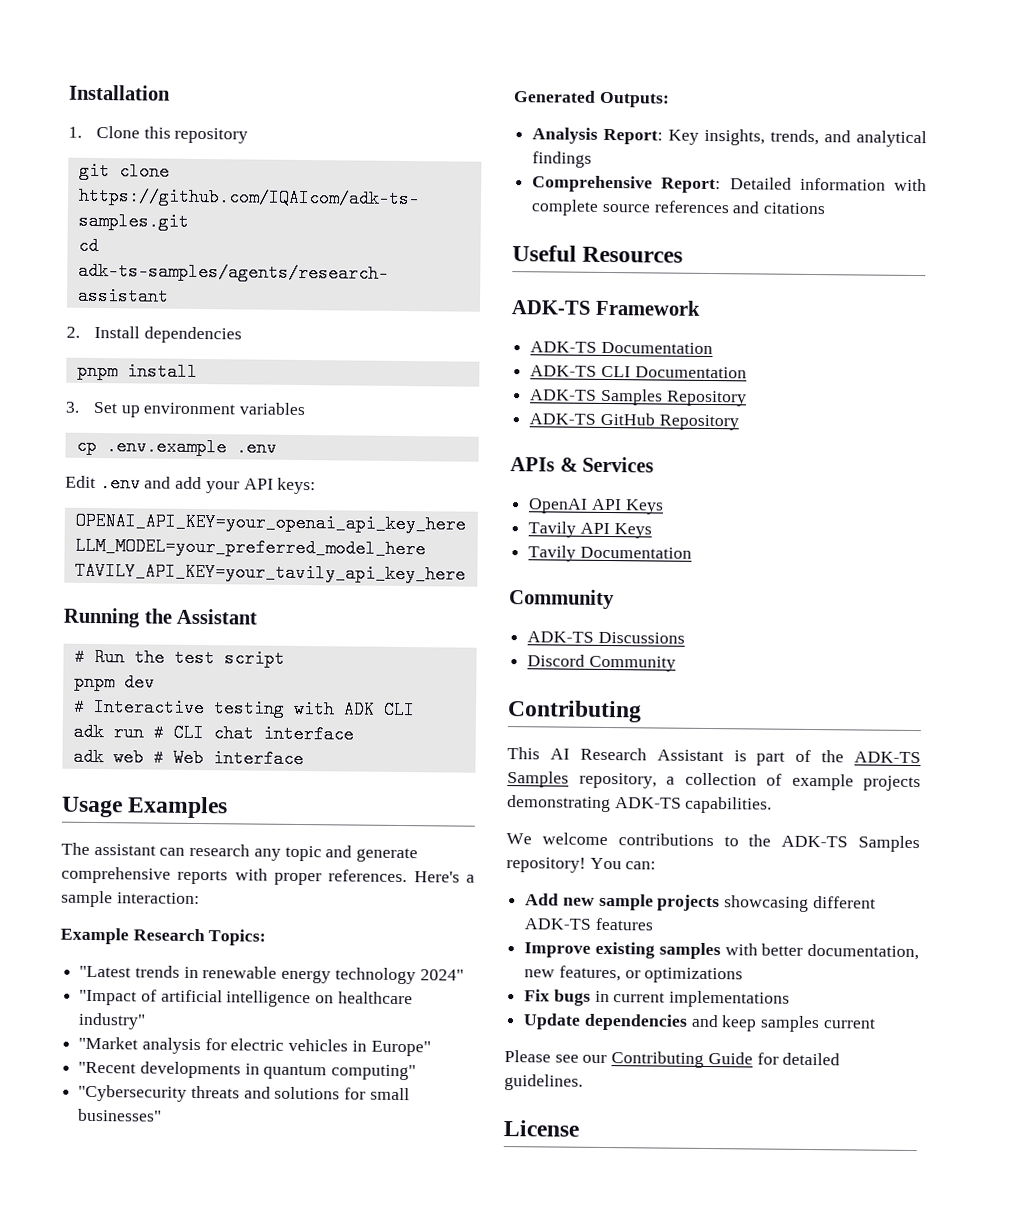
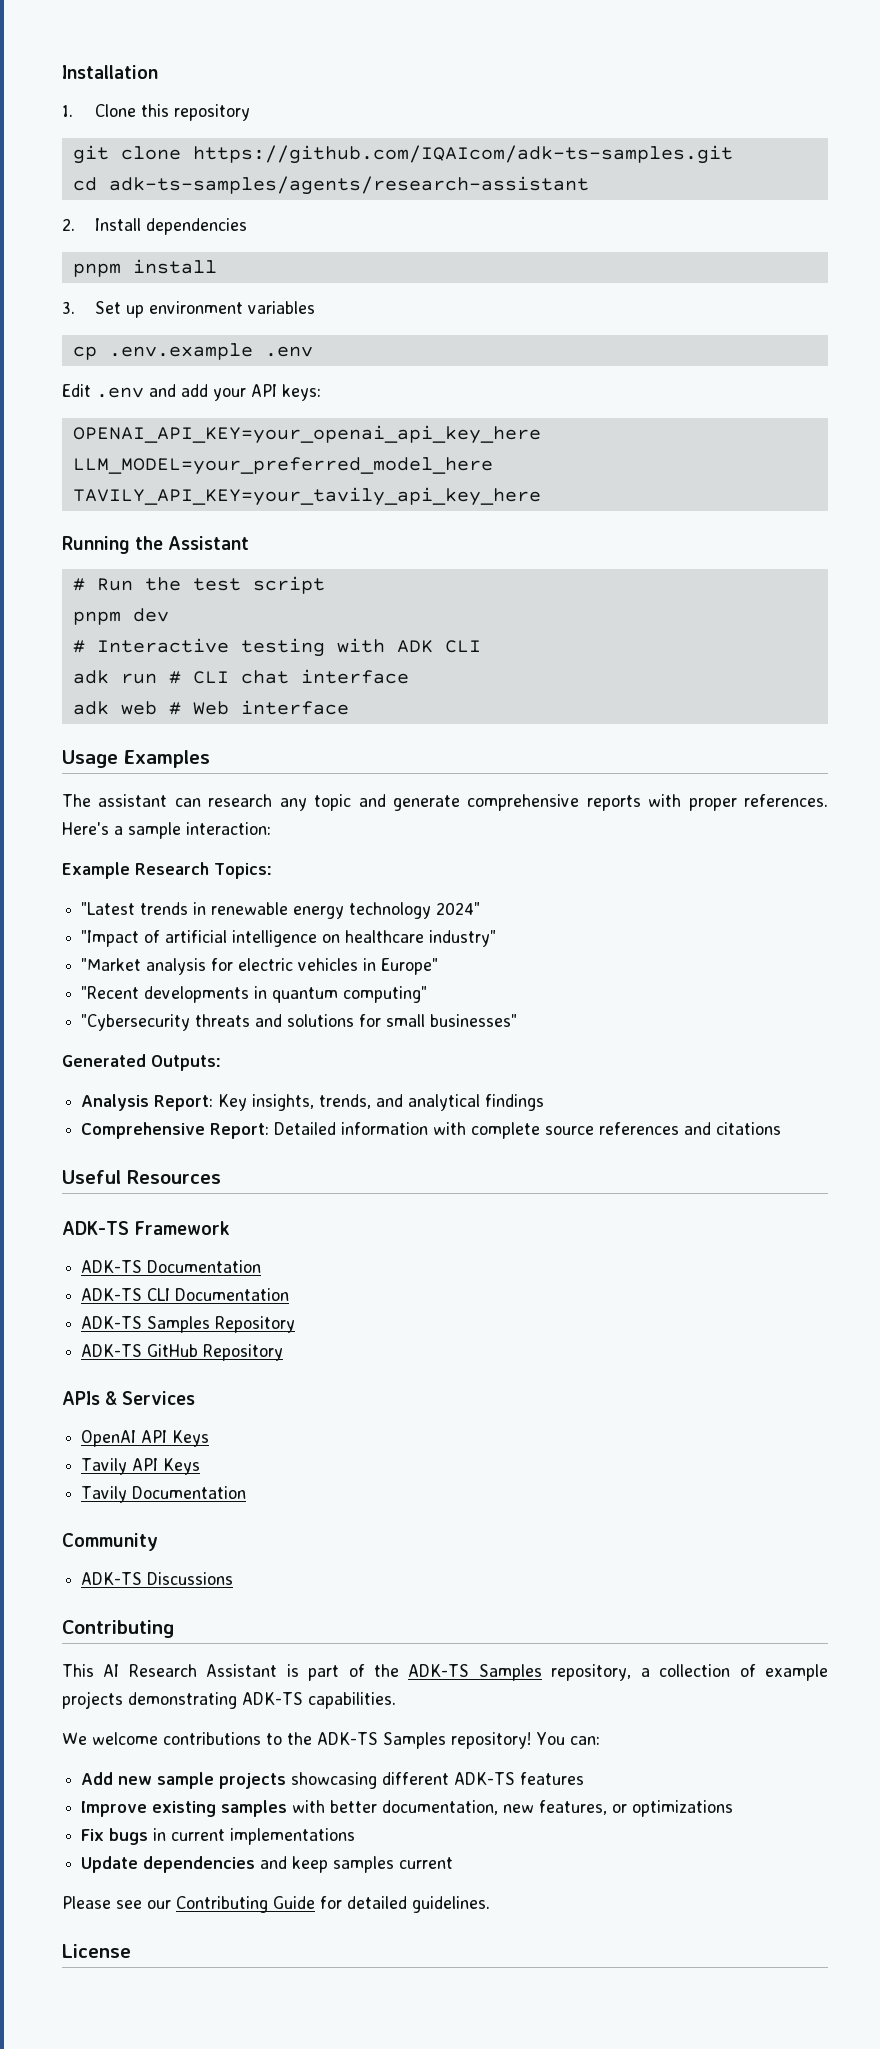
- Discord Community

